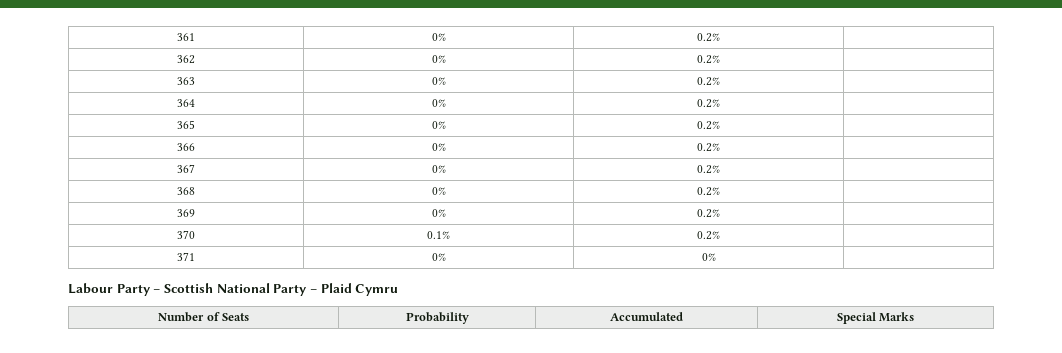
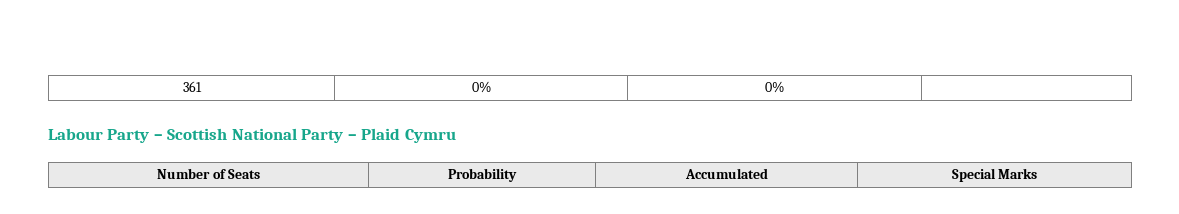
- 361 | 0% | 0.2% |
- 362 | 0% | 0.2% |
- 363 | 0% | 0.2% |
- 364 | 0% | 0.2% |
- 365 | 0% | 0.2% |
- 366 | 0% | 0.2% |
- 367 | 0% | 0.2% |
- 368 | 0% | 0.2% |
- 369 | 0% | 0.2% |
- 370 | 0.1% | 0.2% |
- 371 | 0% | 0% |
+ 361 | 0% | 0% |

